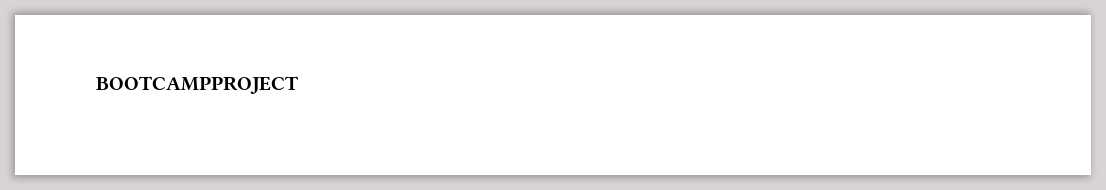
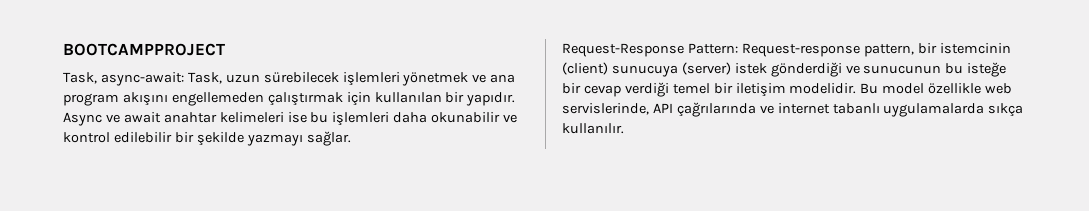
+ Task, async-await: Task, uzun sürebilecek işlemleri yönetmek ve ana program akışını engellemeden çalıştırmak için kullanılan bir yapıdır. Async ve await anahtar kelimeleri ise bu işlemleri daha okunabilir ve kontrol edilebilir bir şekilde yazmayı sağlar.
+ Request-Response Pattern: Request-response pattern, bir istemcinin (client) sunucuya (server) istek gönderdiği ve sunucunun bu isteğe bir cevap verdiği temel bir iletişim modelidir. Bu model özellikle web servislerinde, API çağrılarında ve internet tabanlı uygulamalarda sıkça kullanılır.

